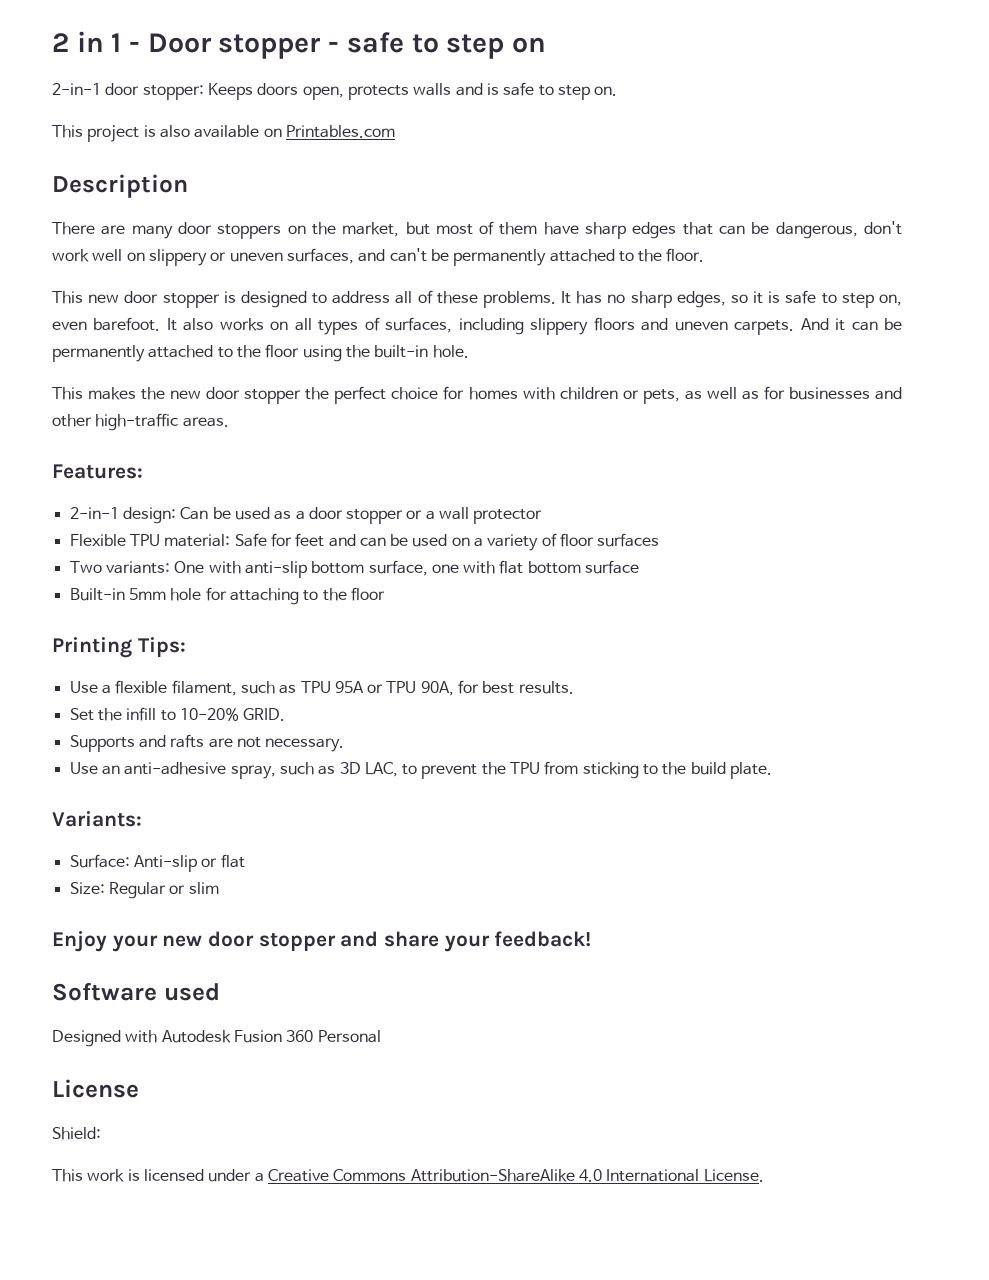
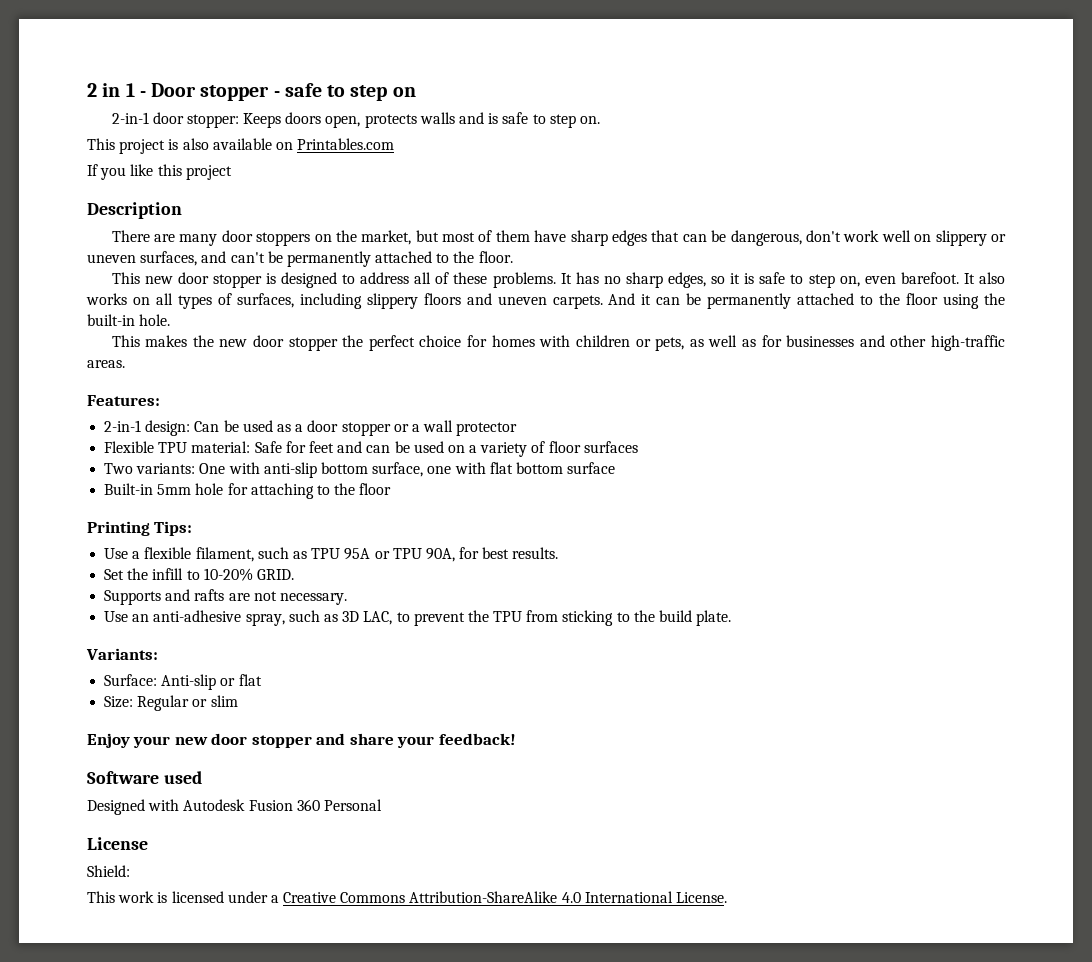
+ If you like this project

